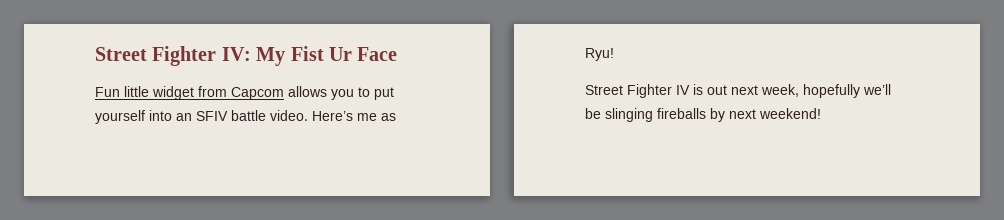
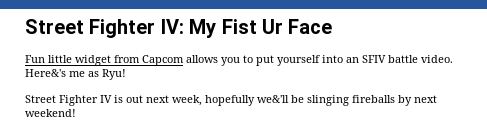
- Here’s me as Ryu!
+ Here&'s me as Ryu!
- Street Fighter IV is out next week, hopefully we’ll be slinging fireballs by next weekend!
+ Street Fighter IV is out next week, hopefully we&'ll be slinging fireballs by next weekend!

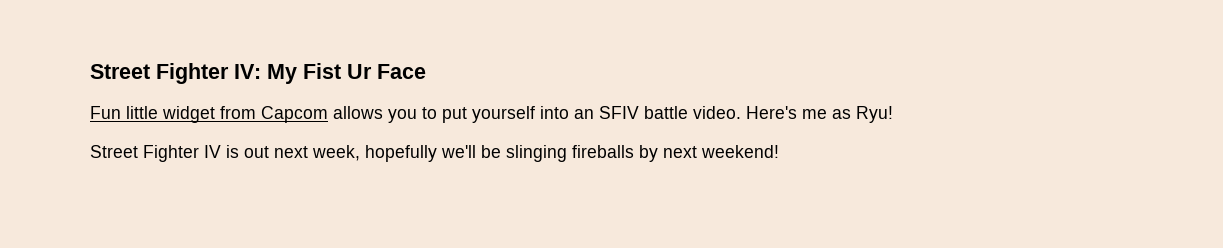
- Here&'s me as Ryu!
+ Here's me as Ryu!
- Street Fighter IV is out next week, hopefully we&'ll be slinging fireballs by next weekend!
+ Street Fighter IV is out next week, hopefully we'll be slinging fireballs by next weekend!

